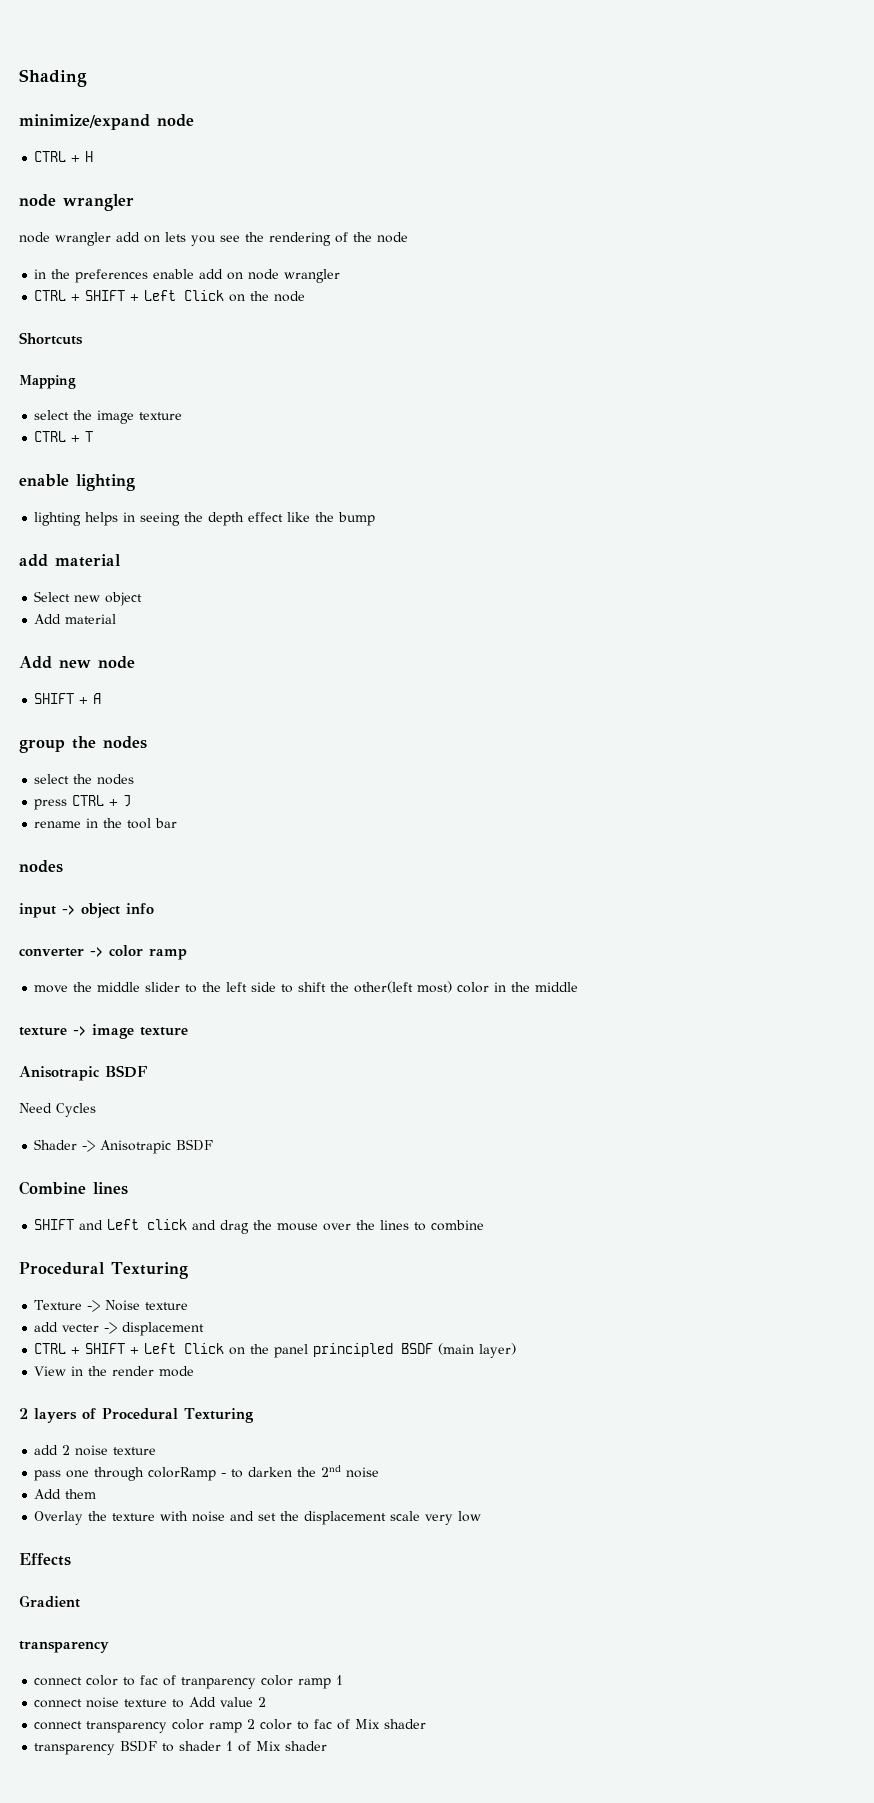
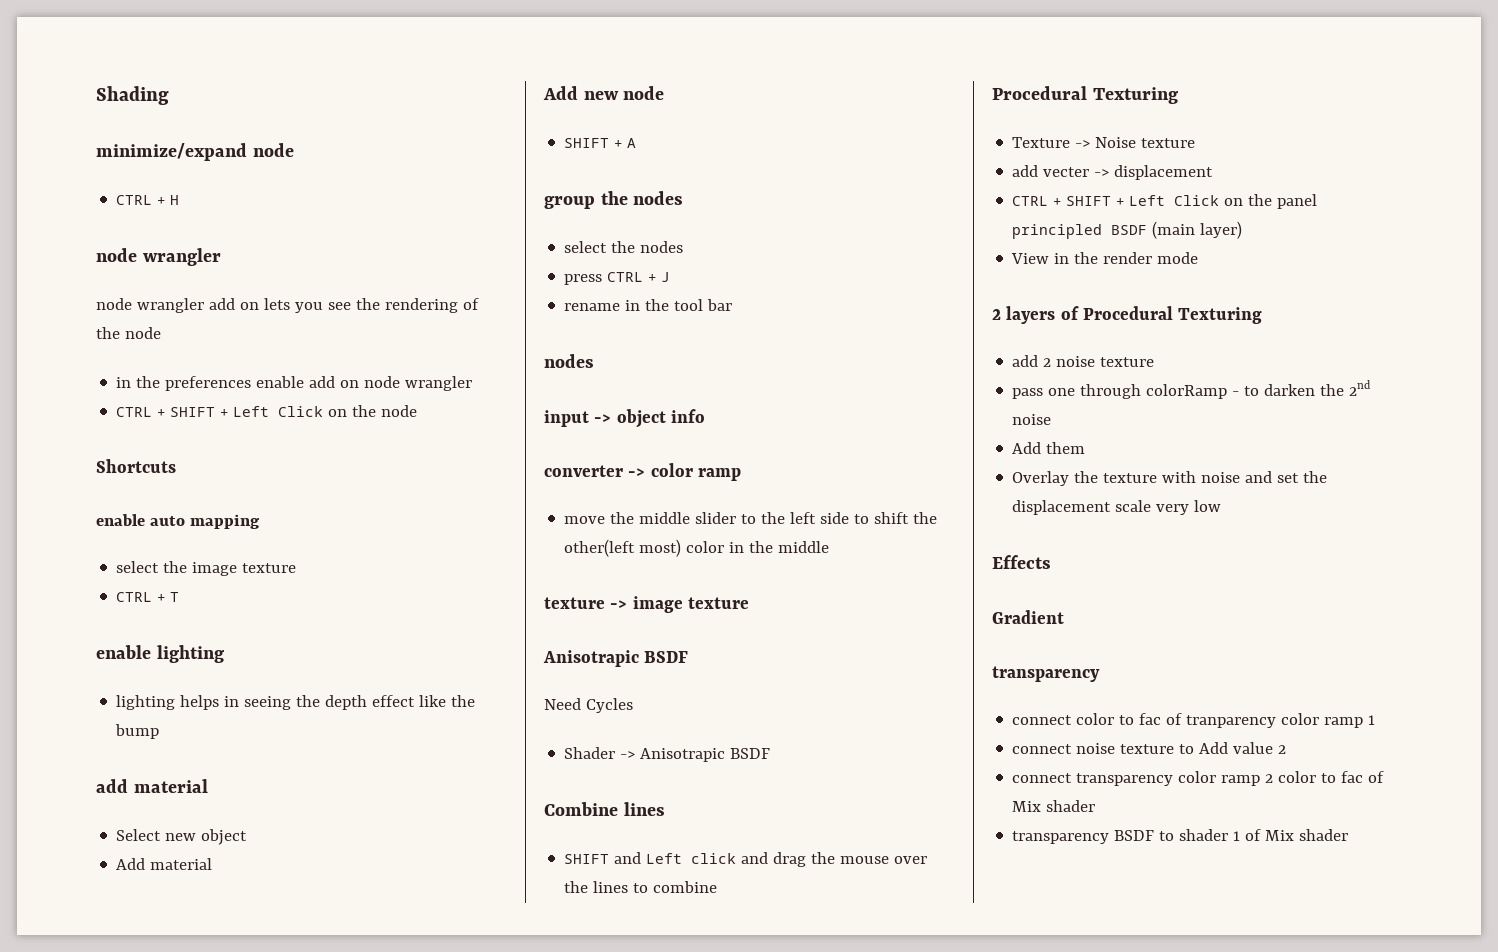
- Mapping
+ enable auto mapping

